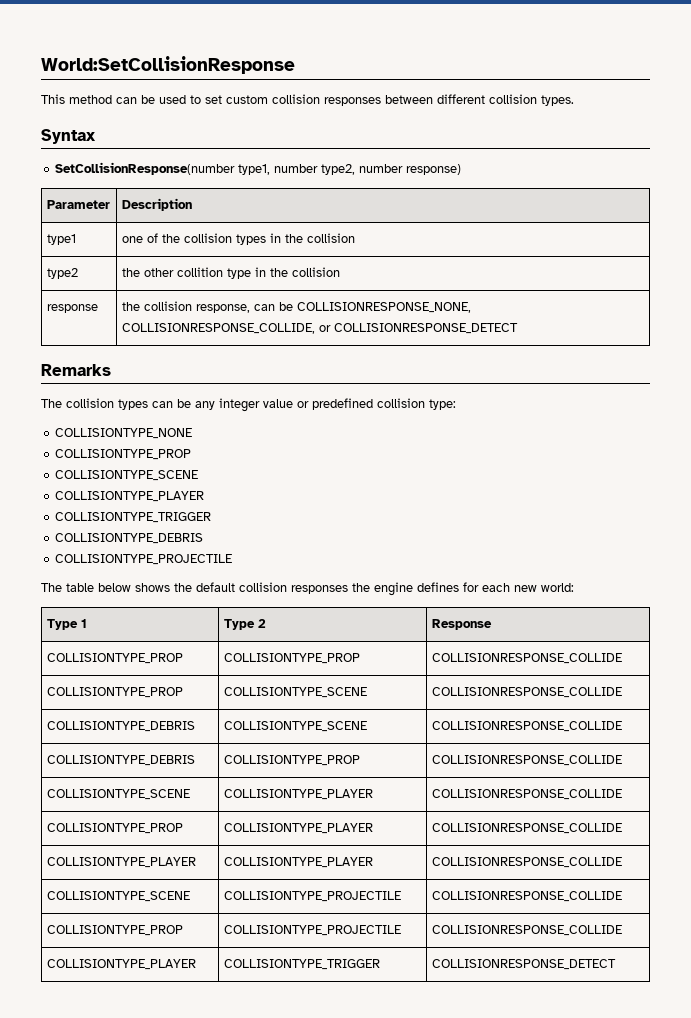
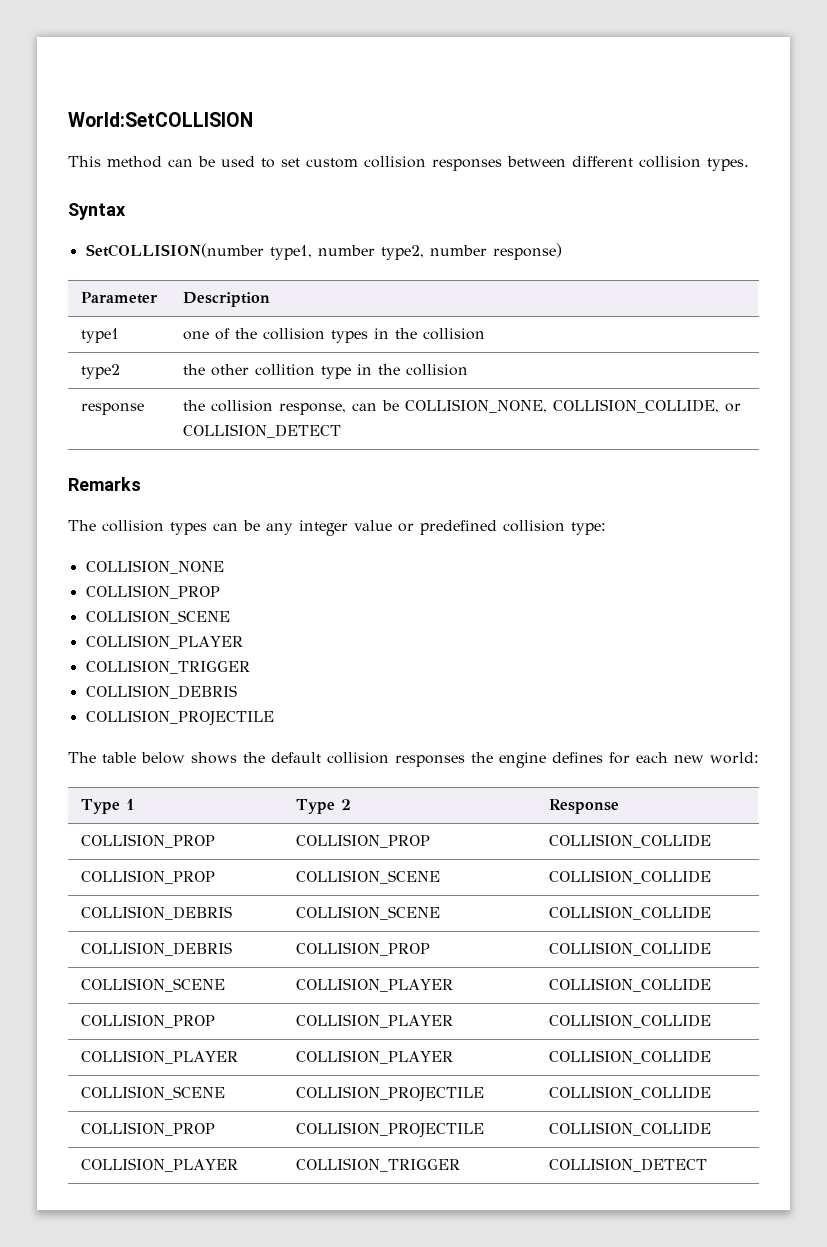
- World:SetCollisionResponse
+ World:SetCOLLISION
- SetCollisionResponse(number type1, number type2, number response)
+ SetCOLLISION(number type1, number type2, number response)
- response | the collision response, can be COLLISIONRESPONSE_NONE, COLLISIONRESPONSE_COLLIDE, or COLLISIONRESPONSE_DETECT
+ response | the collision response, can be COLLISION_NONE, COLLISION_COLLIDE, or COLLISION_DETECT
- COLLISIONTYPE_NONE
- COLLISIONTYPE_PROP
- COLLISIONTYPE_SCENE
- COLLISIONTYPE_PLAYER
- COLLISIONTYPE_TRIGGER
- COLLISIONTYPE_DEBRIS
- COLLISIONTYPE_PROJECTILE
+ COLLISION_NONE
+ COLLISION_PROP
+ COLLISION_SCENE
+ COLLISION_PLAYER
+ COLLISION_TRIGGER
+ COLLISION_DEBRIS
+ COLLISION_PROJECTILE
- COLLISIONTYPE_PROP | COLLISIONTYPE_PROP | COLLISIONRESPONSE_COLLIDE
- COLLISIONTYPE_PROP | COLLISIONTYPE_SCENE | COLLISIONRESPONSE_COLLIDE
- COLLISIONTYPE_DEBRIS | COLLISIONTYPE_SCENE | COLLISIONRESPONSE_COLLIDE
- COLLISIONTYPE_DEBRIS | COLLISIONTYPE_PROP | COLLISIONRESPONSE_COLLIDE
- COLLISIONTYPE_SCENE | COLLISIONTYPE_PLAYER | COLLISIONRESPONSE_COLLIDE
- COLLISIONTYPE_PROP | COLLISIONTYPE_PLAYER | COLLISIONRESPONSE_COLLIDE
- COLLISIONTYPE_PLAYER | COLLISIONTYPE_PLAYER | COLLISIONRESPONSE_COLLIDE
- COLLISIONTYPE_SCENE | COLLISIONTYPE_PROJECTILE | COLLISIONRESPONSE_COLLIDE
- COLLISIONTYPE_PROP | COLLISIONTYPE_PROJECTILE | COLLISIONRESPONSE_COLLIDE
- COLLISIONTYPE_PLAYER | COLLISIONTYPE_TRIGGER | COLLISIONRESPONSE_DETECT
+ COLLISION_PROP | COLLISION_PROP | COLLISION_COLLIDE
+ COLLISION_PROP | COLLISION_SCENE | COLLISION_COLLIDE
+ COLLISION_DEBRIS | COLLISION_SCENE | COLLISION_COLLIDE
+ COLLISION_DEBRIS | COLLISION_PROP | COLLISION_COLLIDE
+ COLLISION_SCENE | COLLISION_PLAYER | COLLISION_COLLIDE
+ COLLISION_PROP | COLLISION_PLAYER | COLLISION_COLLIDE
+ COLLISION_PLAYER | COLLISION_PLAYER | COLLISION_COLLIDE
+ COLLISION_SCENE | COLLISION_PROJECTILE | COLLISION_COLLIDE
+ COLLISION_PROP | COLLISION_PROJECTILE | COLLISION_COLLIDE
+ COLLISION_PLAYER | COLLISION_TRIGGER | COLLISION_DETECT

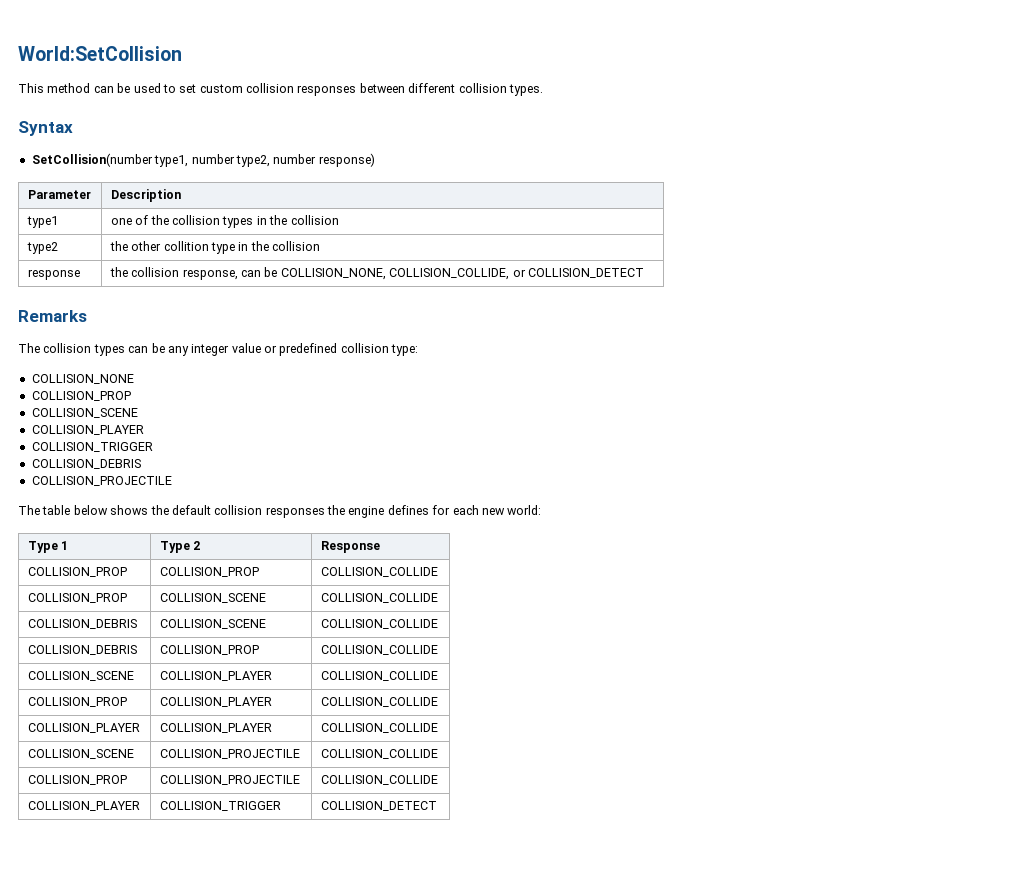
- World:SetCOLLISION
+ World:SetCollision
- SetCOLLISION(number type1, number type2, number response)
+ SetCollision(number type1, number type2, number response)

